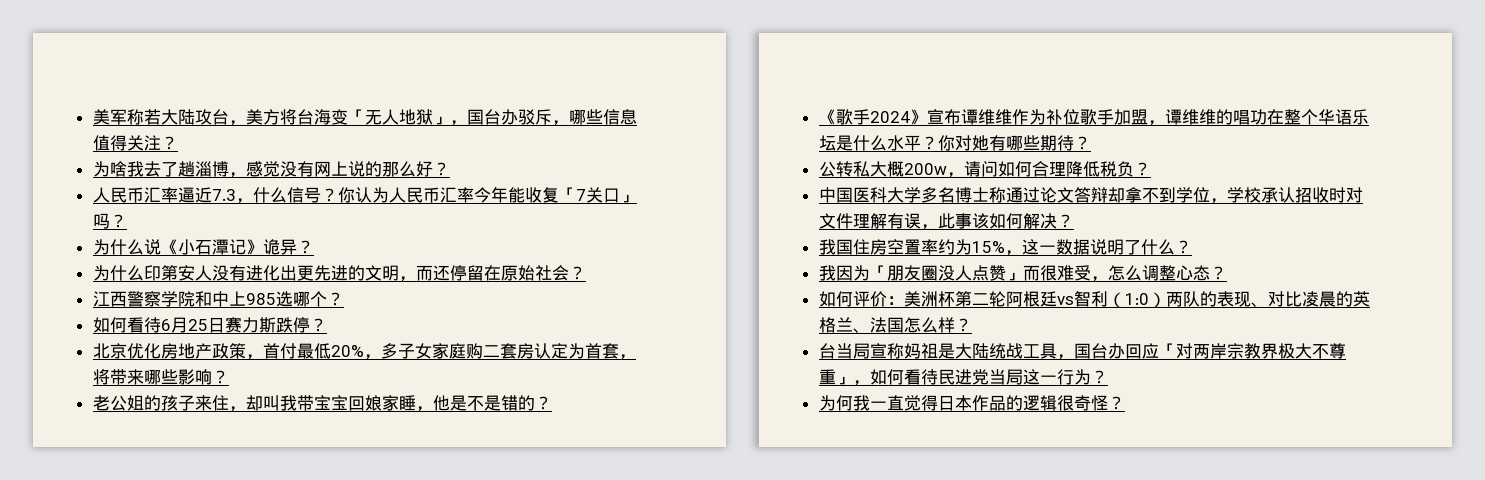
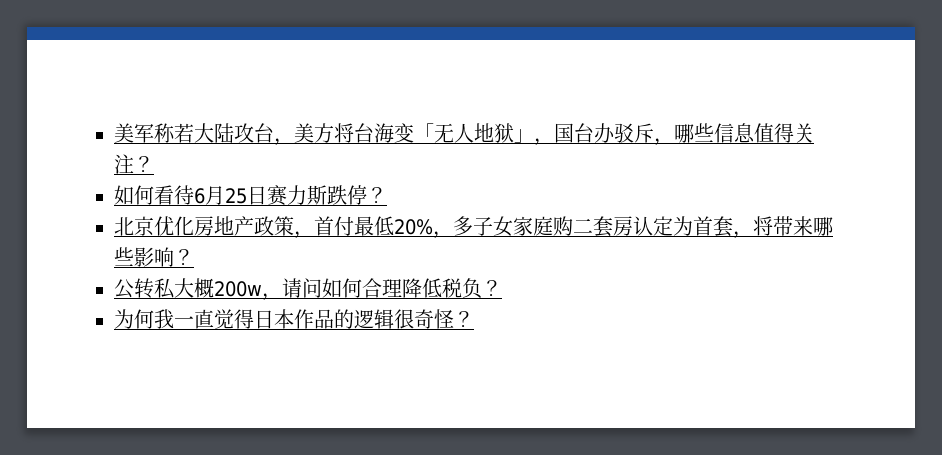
- 为啥我去了趟淄博，感觉没有网上说的那么好？
- 人民币汇率逼近7.3，什么信号？你认为人民币汇率今年能收复「7关口」吗？
- 为什么说《小石潭记》诡异？
- 为什么印第安人没有进化出更先进的文明，而还停留在原始社会？
- 江西警察学院和中上985选哪个？
- 老公姐的孩子来住，却叫我带宝宝回娘家睡，他是不是错的？
- 《歌手2024》宣布谭维维作为补位歌手加盟，谭维维的唱功在整个华语乐坛是什么水平？你对她有哪些期待？
- 中国医科大学多名博士称通过论文答辩却拿不到学位，学校承认招收时对文件理解有误，此事该如何解决？
- 我国住房空置率约为15%，这一数据说明了什么？
- 我因为「朋友圈没人点赞」而很难受，怎么调整心态？
- 如何评价：美洲杯第二轮阿根廷vs智利（1:0）两队的表现、对比凌晨的英格兰、法国怎么样？
- 台当局宣称妈祖是大陆统战工具，国台办回应「对两岸宗教界极大不尊重」，如何看待民进党当局这一行为？

